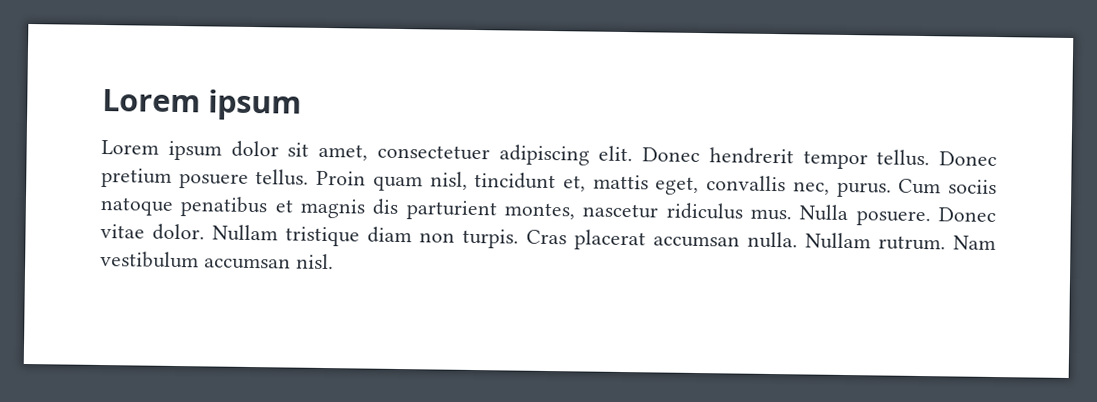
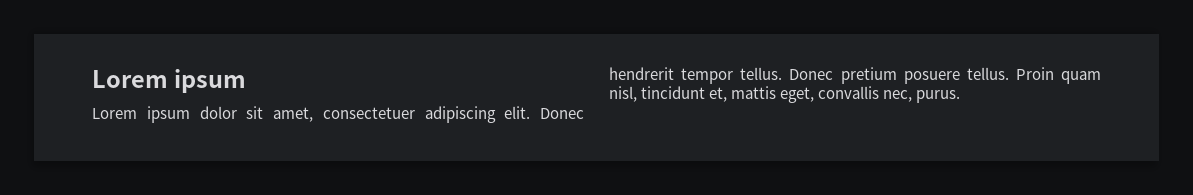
- Cum sociis natoque penatibus et magnis dis parturient montes, nascetur ridiculus mus. Nulla posuere. Donec vitae dolor. Nullam tristique diam non turpis. Cras placerat accumsan nulla. Nullam rutrum. Nam vestibulum accumsan nisl.

